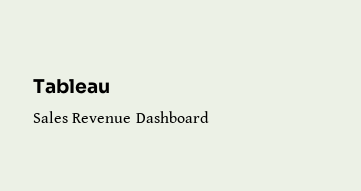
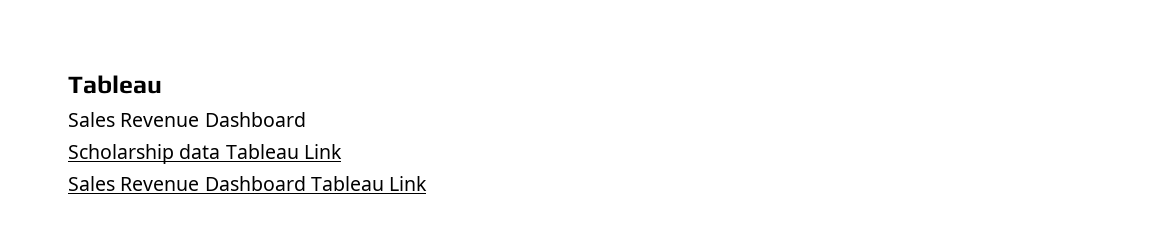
+ Scholarship data Tableau Link
+ Sales Revenue Dashboard Tableau Link

